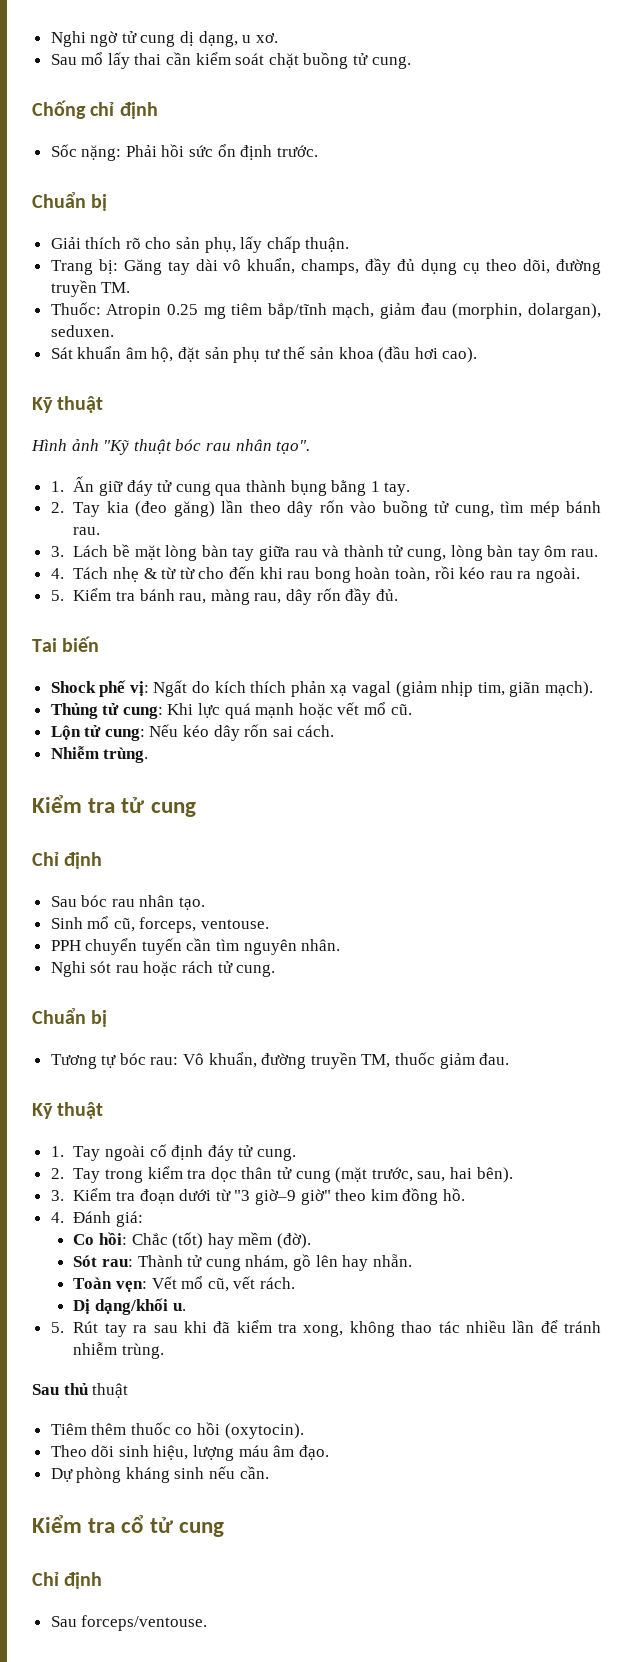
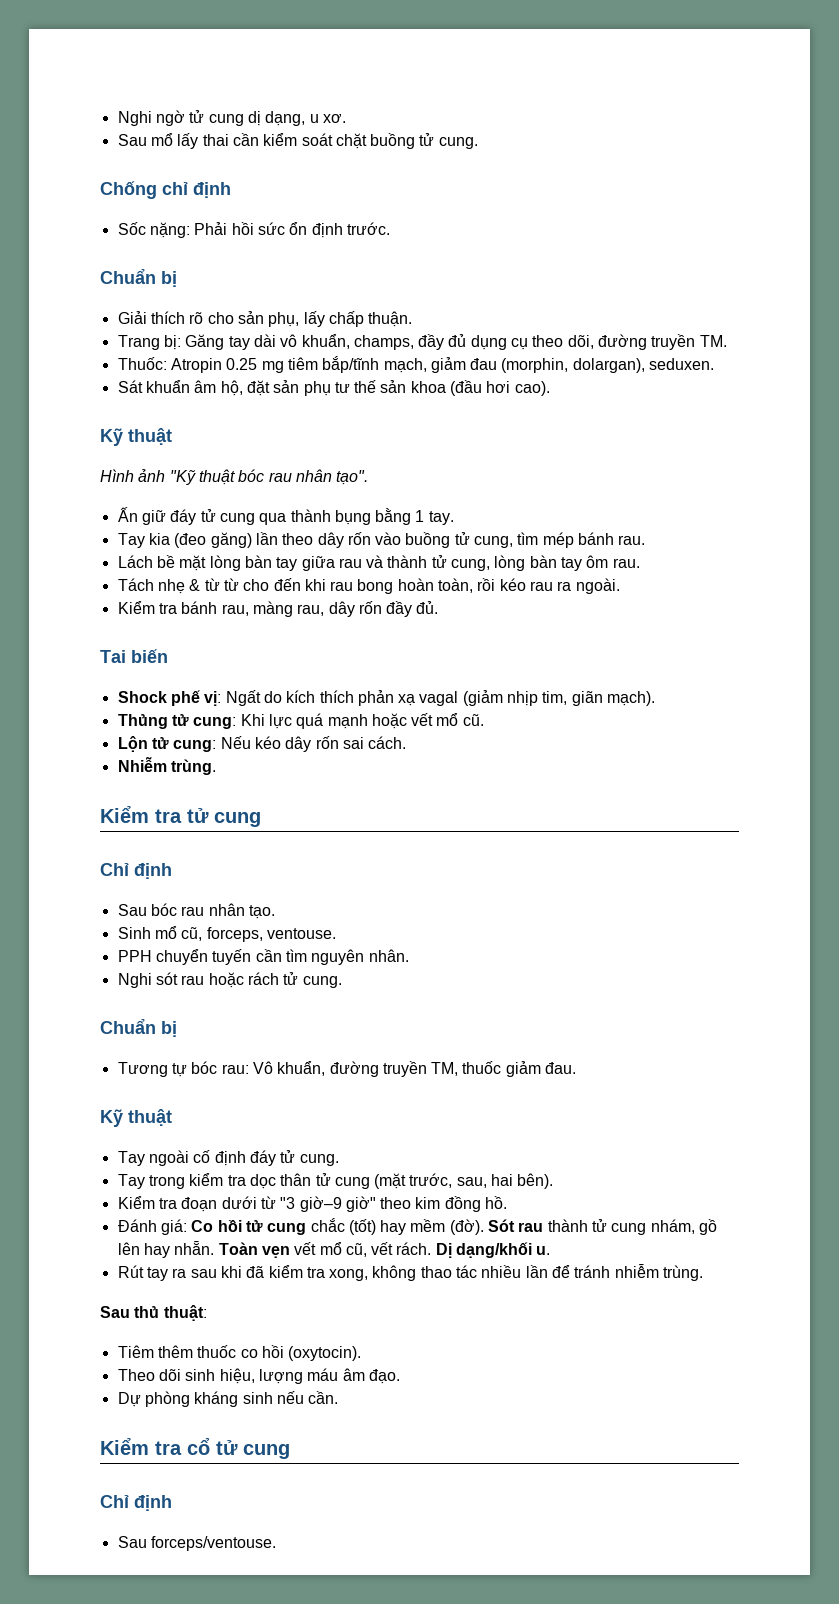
- 1. Ấn giữ đáy tử cung qua thành bụng bằng 1 tay.
+ Ấn giữ đáy tử cung qua thành bụng bằng 1 tay.
- 2. Tay kia (đeo găng) lần theo dây rốn vào buồng tử cung, tìm mép bánh rau.
+ Tay kia (đeo găng) lần theo dây rốn vào buồng tử cung, tìm mép bánh rau.
- 3. Lách bề mặt lòng bàn tay giữa rau và thành tử cung, lòng bàn tay ôm rau.
+ Lách bề mặt lòng bàn tay giữa rau và thành tử cung, lòng bàn tay ôm rau.
- 4. Tách nhẹ & từ từ cho đến khi rau bong hoàn toàn, rồi kéo rau ra ngoài.
+ Tách nhẹ & từ từ cho đến khi rau bong hoàn toàn, rồi kéo rau ra ngoài.
- 5. Kiểm tra bánh rau, màng rau, dây rốn đầy đủ.
+ Kiểm tra bánh rau, màng rau, dây rốn đầy đủ.
- 1. Tay ngoài cố định đáy tử cung.
+ Tay ngoài cố định đáy tử cung.
- 2. Tay trong kiểm tra dọc thân tử cung (mặt trước, sau, hai bên).
+ Tay trong kiểm tra dọc thân tử cung (mặt trước, sau, hai bên).
- 3. Kiểm tra đoạn dưới từ "3 giờ–9 giờ" theo kim đồng hồ.
+ Kiểm tra đoạn dưới từ "3 giờ–9 giờ" theo kim đồng hồ.
- 4. Đánh giá:
- Co hồi: Chắc (tốt) hay mềm (đờ).
- Sót rau: Thành tử cung nhám, gồ lên hay nhẵn.
- Toàn vẹn: Vết mổ cũ, vết rách.
- Dị dạng/khối u.
+ Đánh giá: Co hồi tử cung chắc (tốt) hay mềm (đờ). Sót rau thành tử cung nhám, gồ lên hay nhẵn. Toàn vẹn vết mổ cũ, vết rách. Dị dạng/khối u.
- 5. Rút tay ra sau khi đã kiểm tra xong, không thao tác nhiều lần để tránh nhiễm trùng.
+ Rút tay ra sau khi đã kiểm tra xong, không thao tác nhiều lần để tránh nhiễm trùng.
- Sau thủ thuật
+ Sau thủ thuật:

